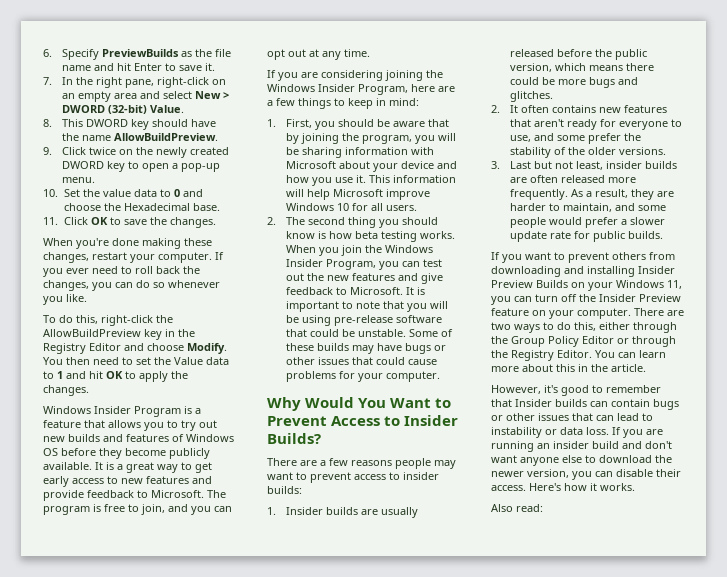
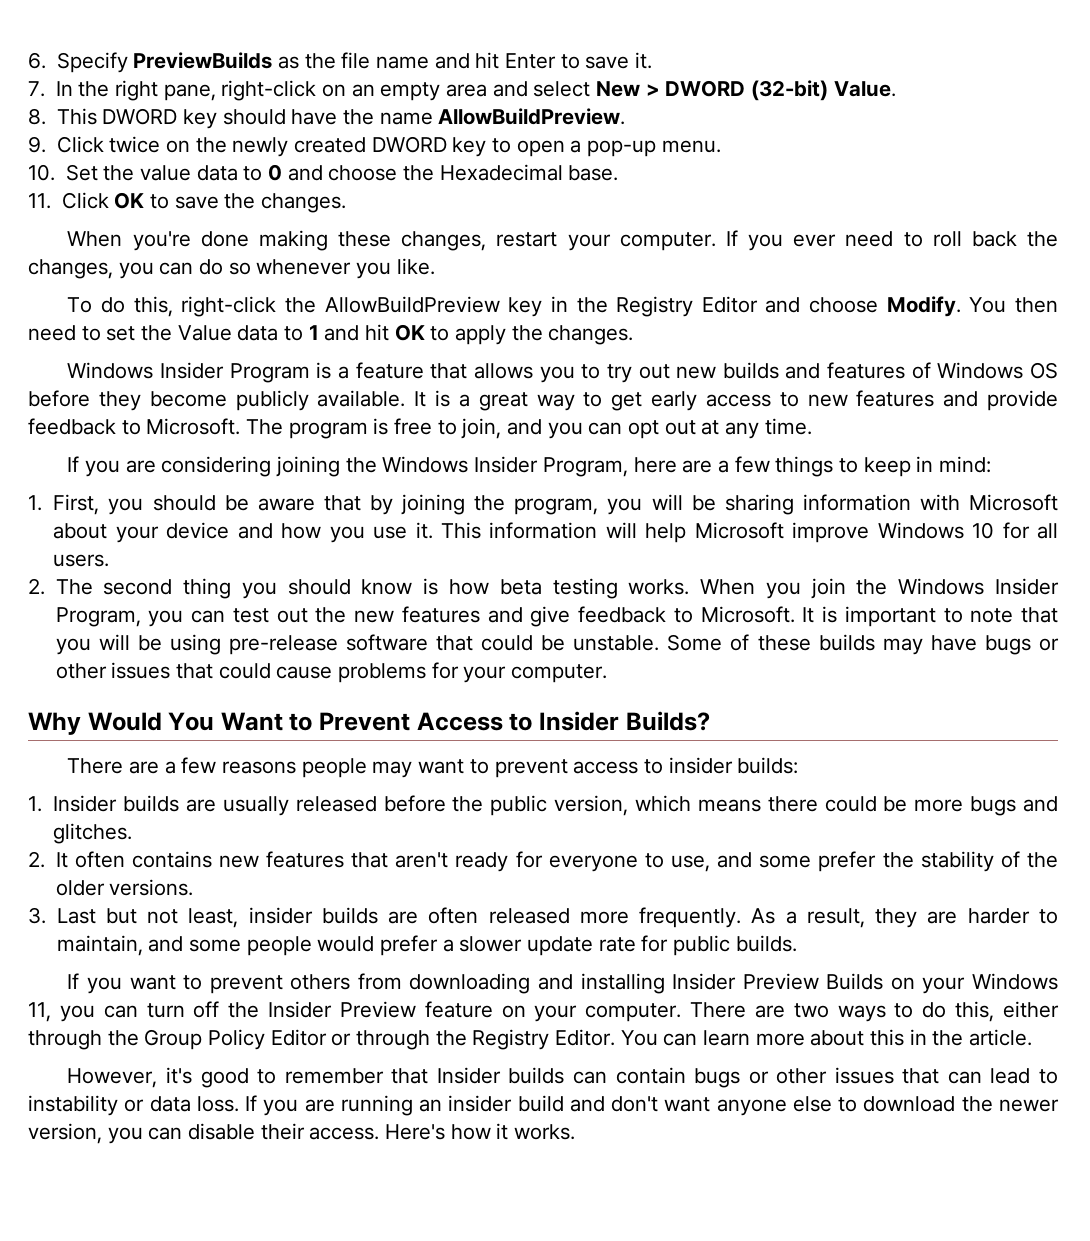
- Also read:

